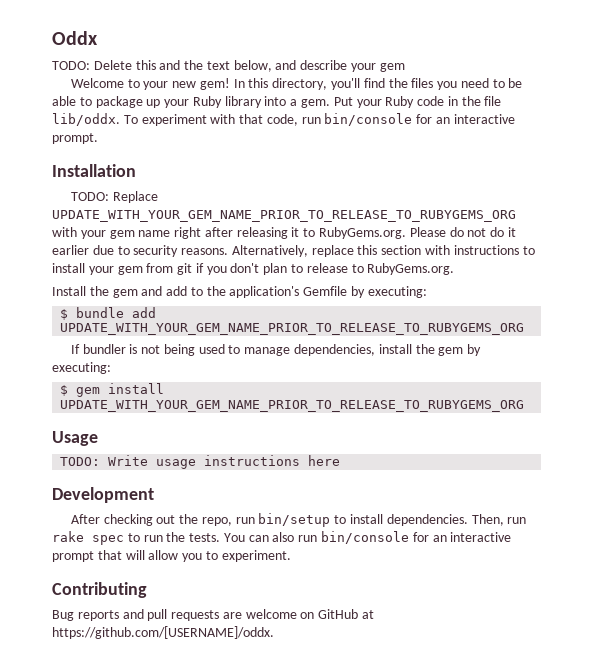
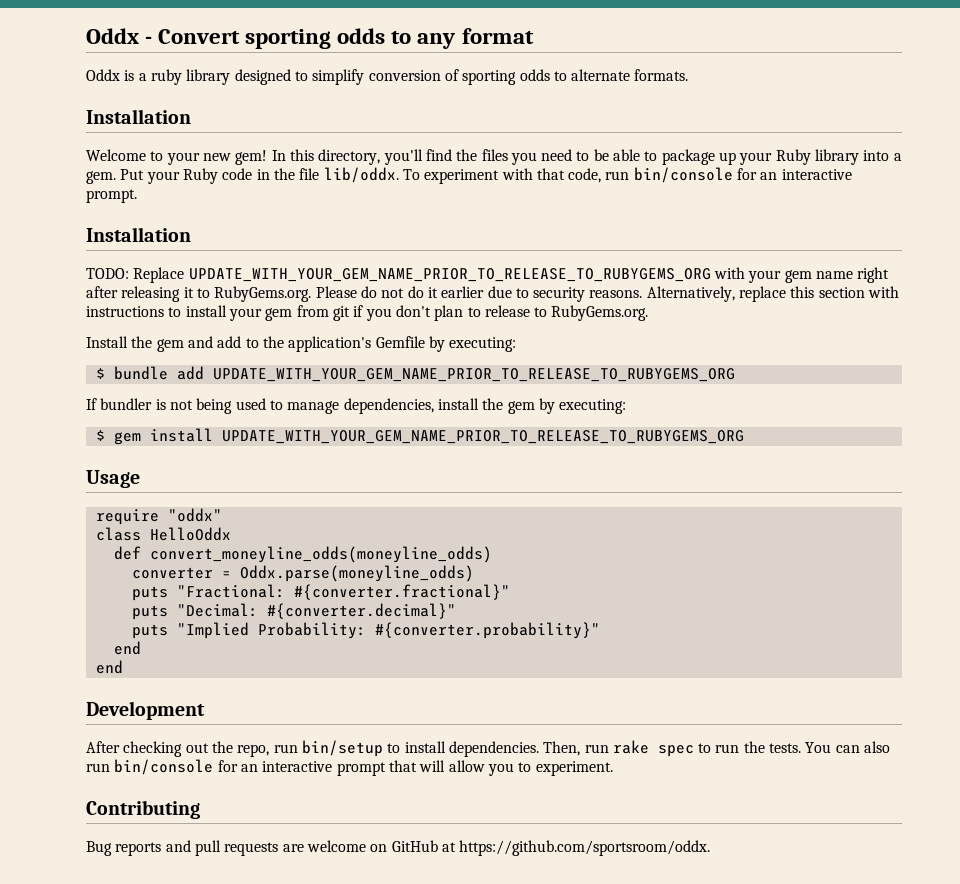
- Oddx
- TODO: Delete this and the text below, and describe your gem
+ Oddx - Convert sporting odds to any format
+ Oddx is a ruby library designed to simplify conversion of sporting odds to alternate formats.
+ Installation
- TODO: Write usage instructions here
+ require "oddx"
+ class HelloOddx
+ def convert_moneyline_odds(moneyline_odds)
+ converter = Oddx.parse(moneyline_odds)
+ puts "Fractional: #{converter.fractional}"
+ puts "Decimal: #{converter.decimal}"
+ puts "Implied Probability: #{converter.probability}"
+ end
+ end
- Bug reports and pull requests are welcome on GitHub at https://github.com/[USERNAME]/oddx.
+ Bug reports and pull requests are welcome on GitHub at https://github.com/sportsroom/oddx.

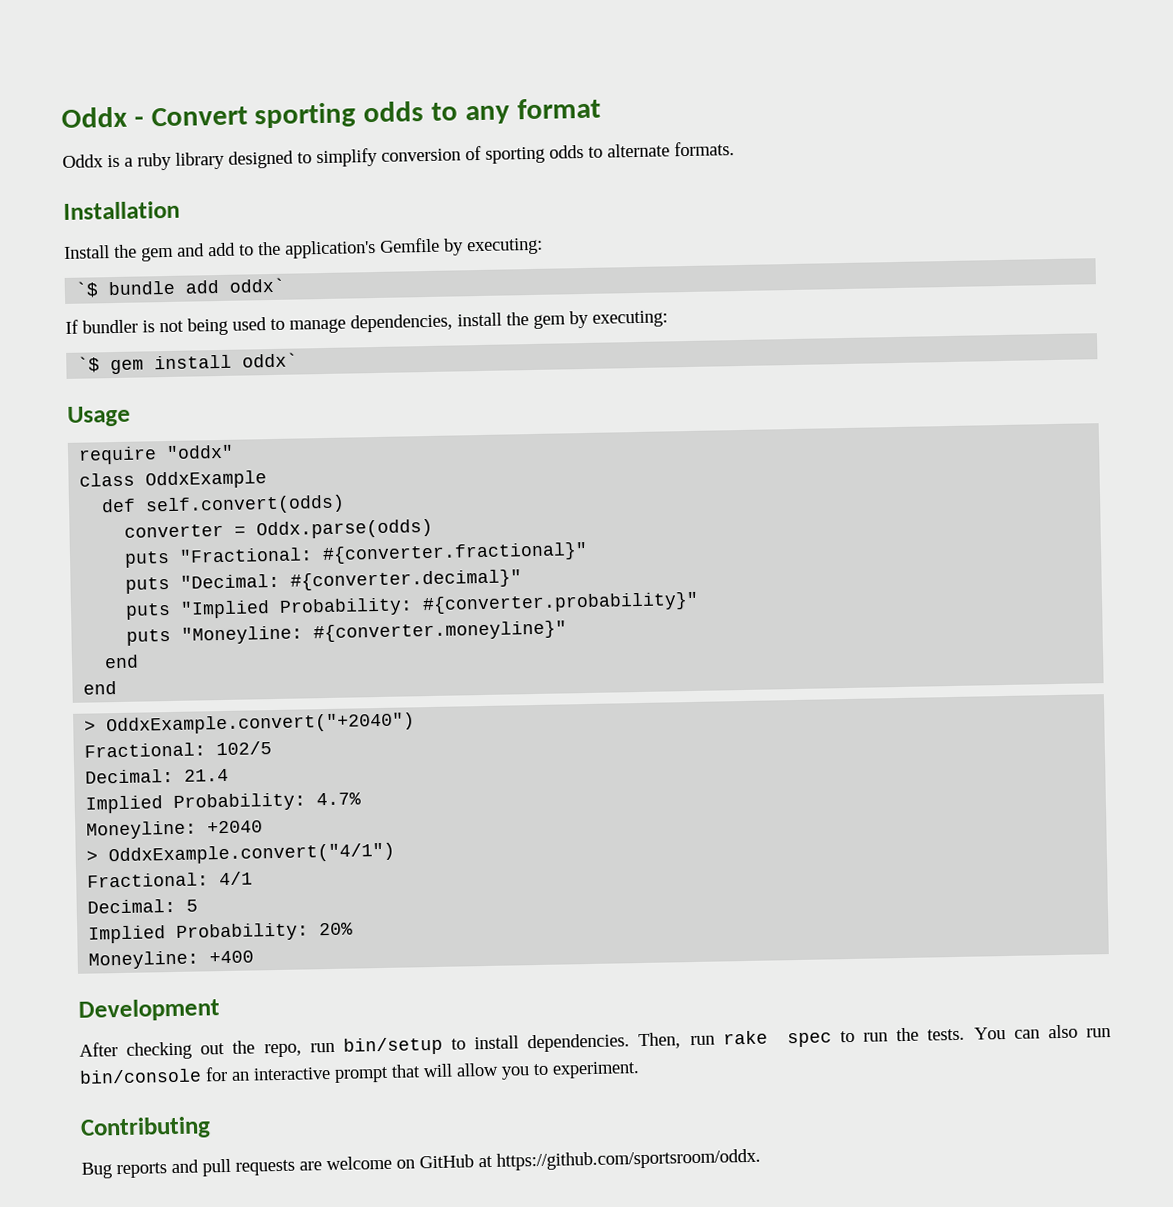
- Welcome to your new gem! In this directory, you'll find the files you need to be able to package up your Ruby library into a gem. Put your Ruby code in the file lib/oddx. To experiment with that code, run bin/console for an interactive prompt.
- Installation
- TODO: Replace UPDATE_WITH_YOUR_GEM_NAME_PRIOR_TO_RELEASE_TO_RUBYGEMS_ORG with your gem name right after releasing it to RubyGems.org. Please do not do it earlier due to security reasons. Alternatively, replace this section with instructions to install your gem from git if you don't plan to release to RubyGems.org.
- $ bundle add UPDATE_WITH_YOUR_GEM_NAME_PRIOR_TO_RELEASE_TO_RUBYGEMS_ORG
+ `$ bundle add oddx`
- $ gem install UPDATE_WITH_YOUR_GEM_NAME_PRIOR_TO_RELEASE_TO_RUBYGEMS_ORG
+ `$ gem install oddx`
- class HelloOddx
+ class OddxExample
- def convert_moneyline_odds(moneyline_odds)
+ def self.convert(odds)
- converter = Oddx.parse(moneyline_odds)
+ converter = Oddx.parse(odds)
+ puts "Moneyline: #{converter.moneyline}"
+ > OddxExample.convert("+2040")
+ Fractional: 102/5
+ Decimal: 21.4
+ Implied Probability: 4.7%
+ Moneyline: +2040
+ > OddxExample.convert("4/1")
+ Fractional: 4/1
+ Decimal: 5
+ Implied Probability: 20%
+ Moneyline: +400

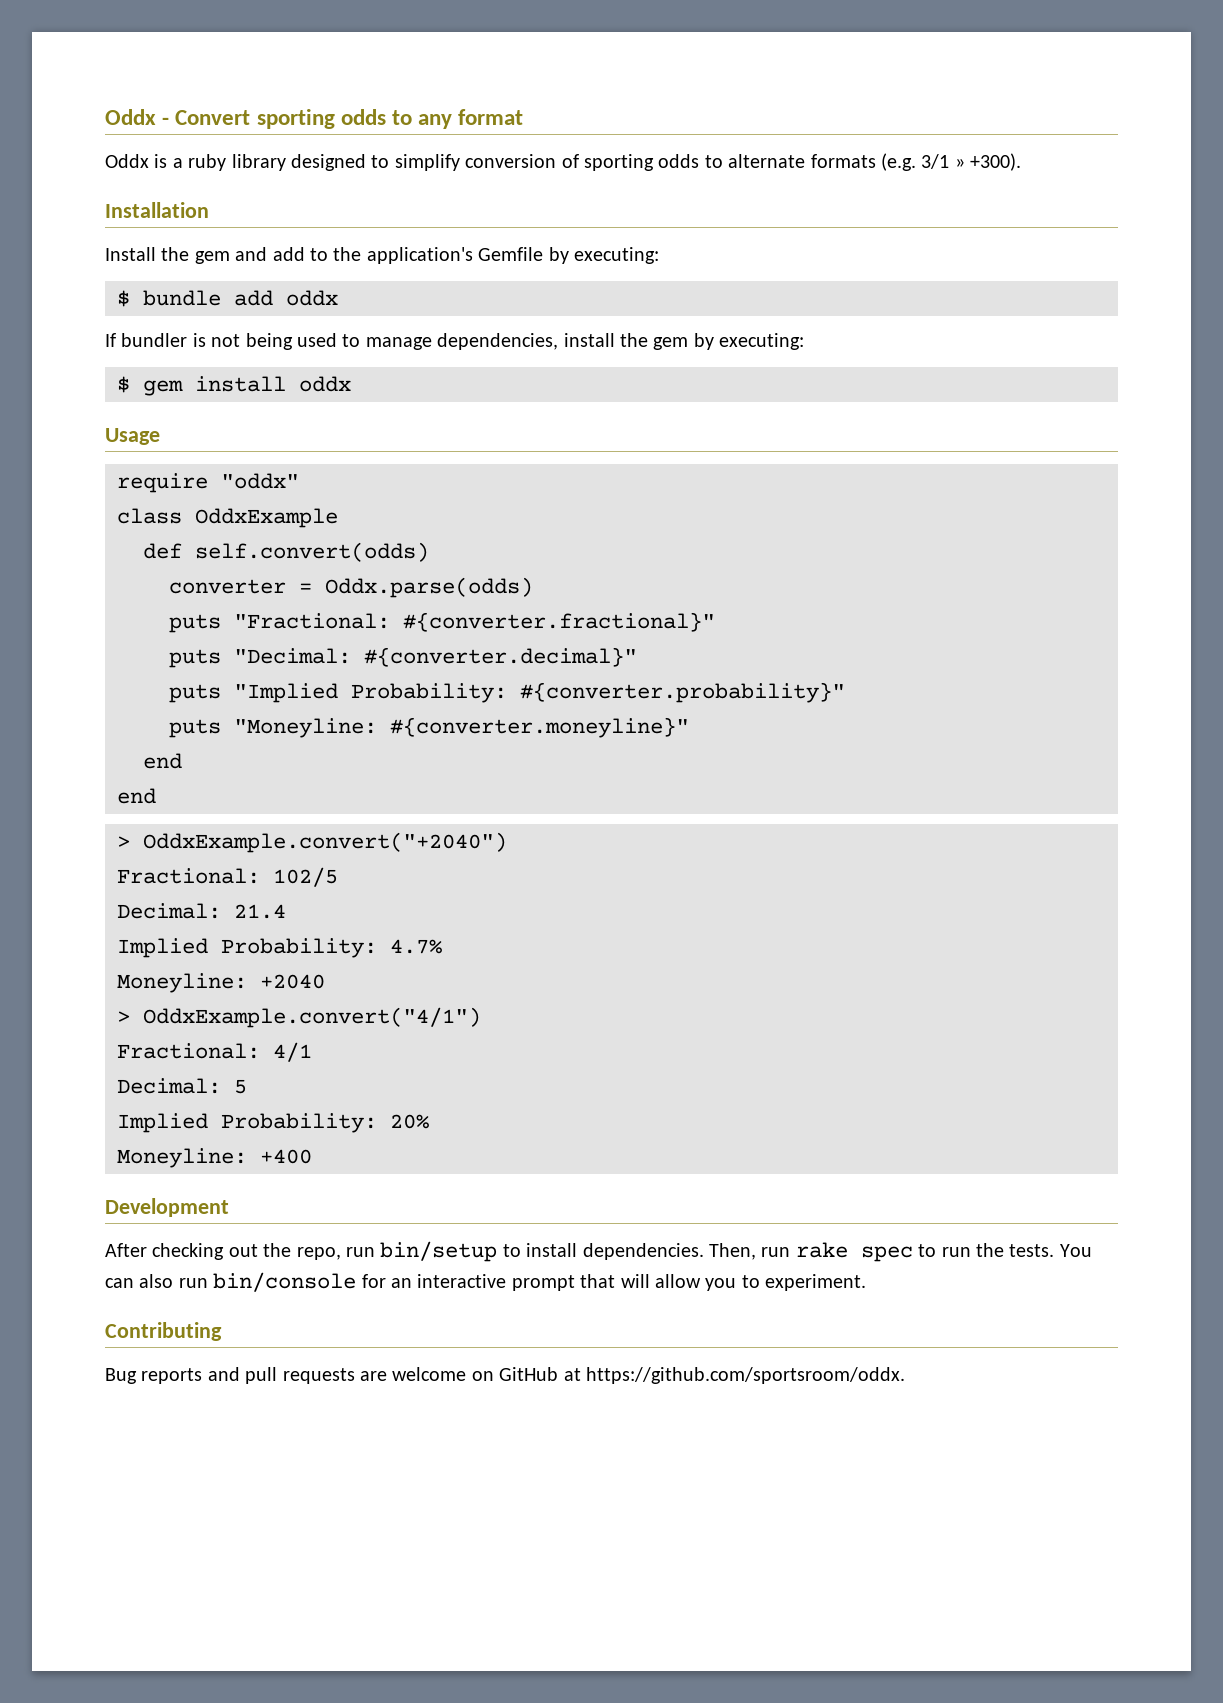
- Oddx is a ruby library designed to simplify conversion of sporting odds to alternate formats.
+ Oddx is a ruby library designed to simplify conversion of sporting odds to alternate formats (e.g. 3/1 » +300).
- `$ bundle add oddx`
+ $ bundle add oddx
- `$ gem install oddx`
+ $ gem install oddx

